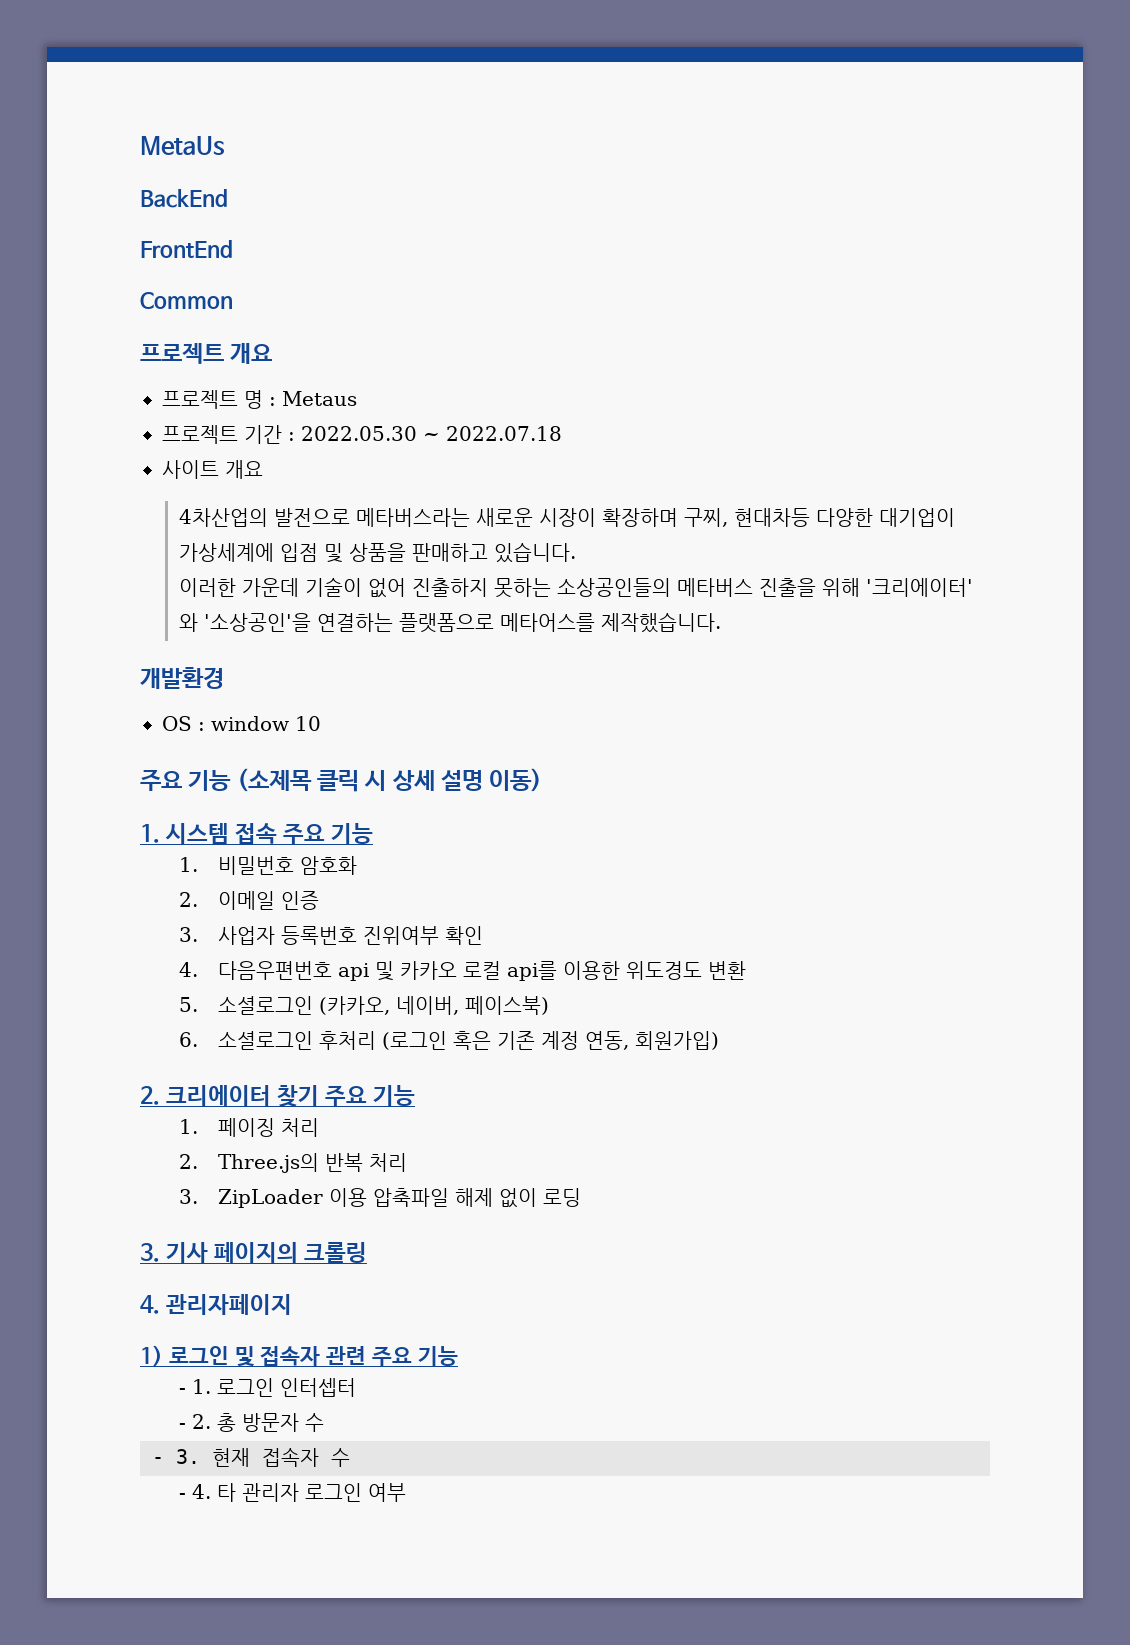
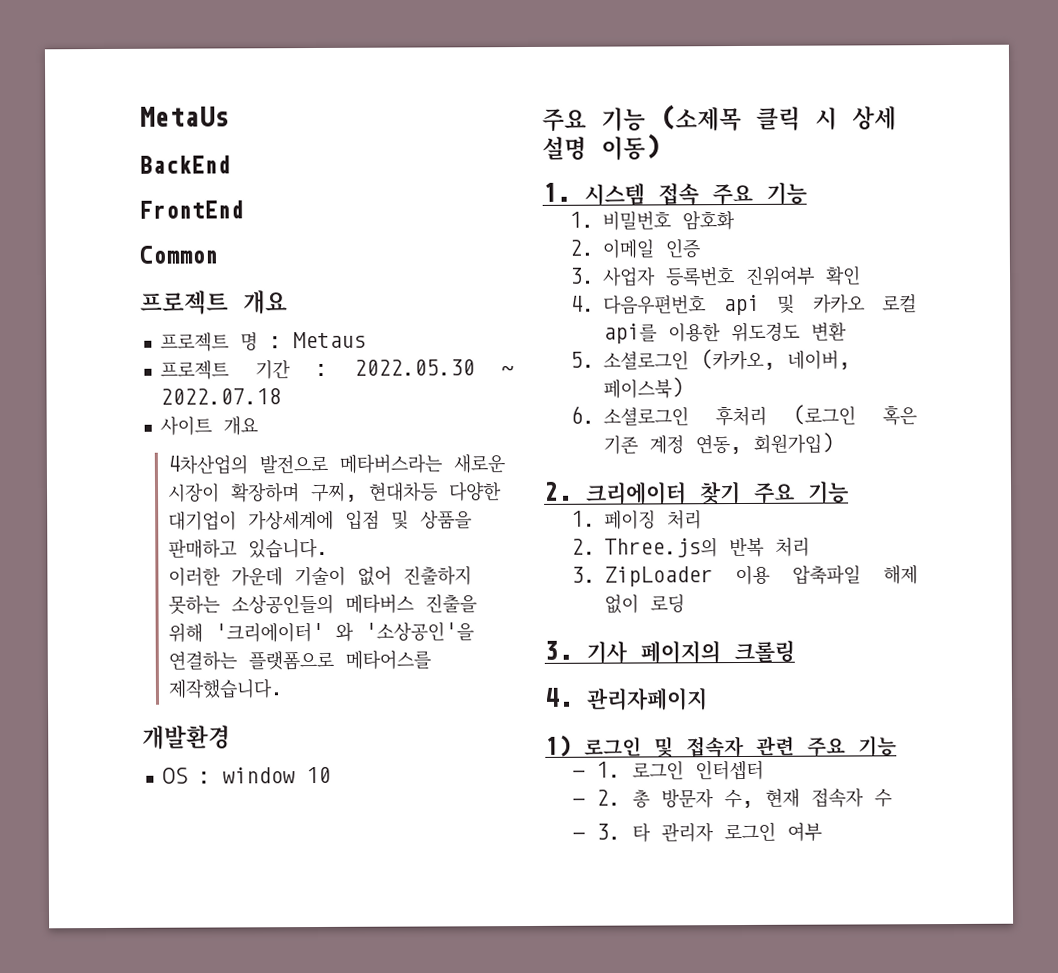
- - 2. 총 방문자 수
- - 3. 현재 접속자 수
+ - 2. 총 방문자 수, 현재 접속자 수
- - 4. 타 관리자 로그인 여부
+ - 3. 타 관리자 로그인 여부

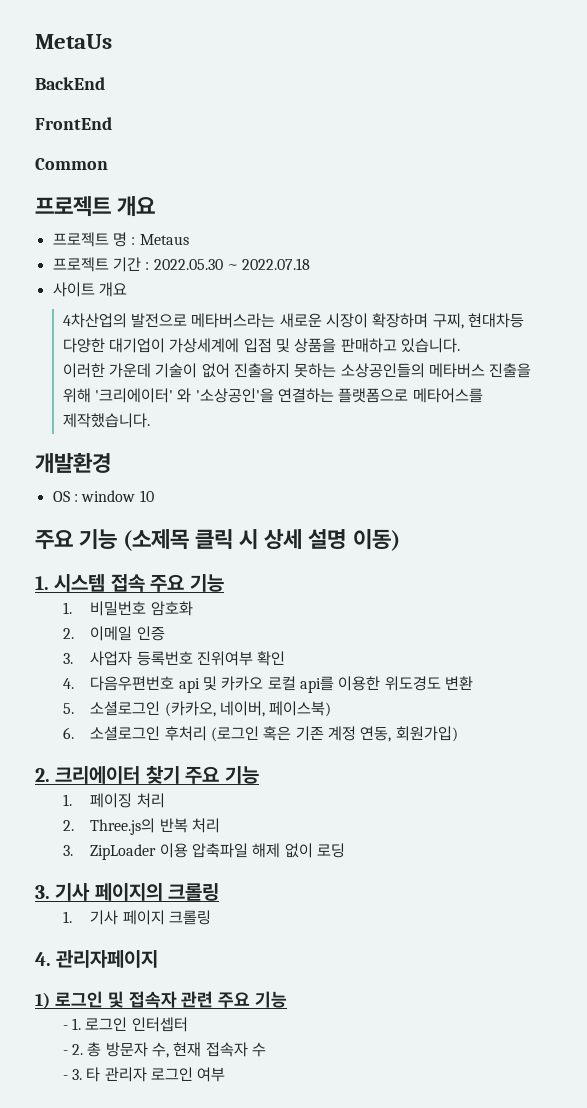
+ 1. 기사 페이지 크롤링

